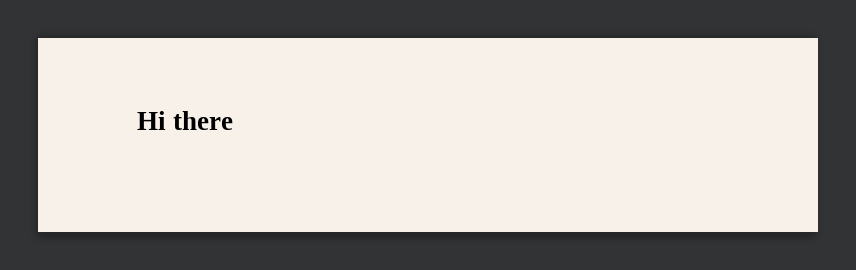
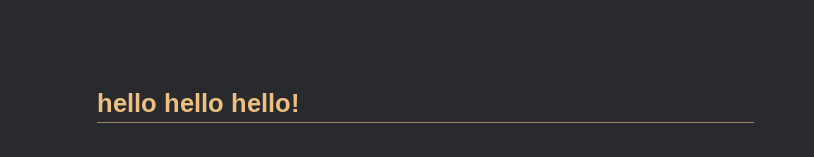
- Hi there
+ hello hello hello!

